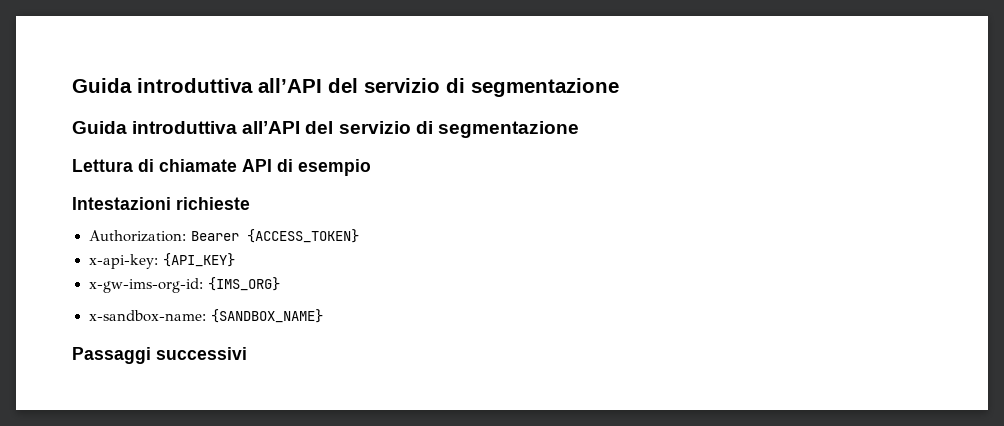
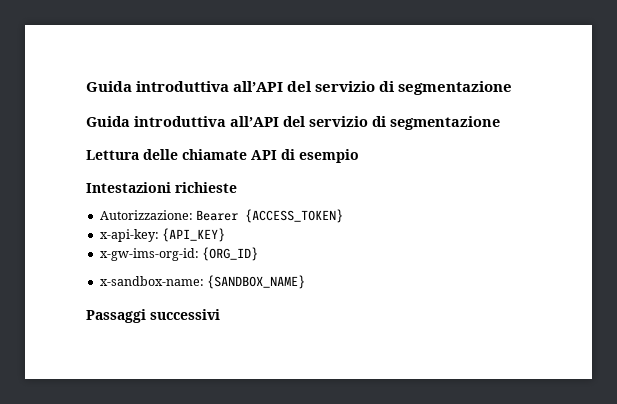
- Lettura di chiamate API di esempio
+ Lettura delle chiamate API di esempio
- Authorization: Bearer {ACCESS_TOKEN}
+ Autorizzazione: Bearer {ACCESS_TOKEN}
- x-gw-ims-org-id: {IMS_ORG}
+ x-gw-ims-org-id: {ORG_ID}

